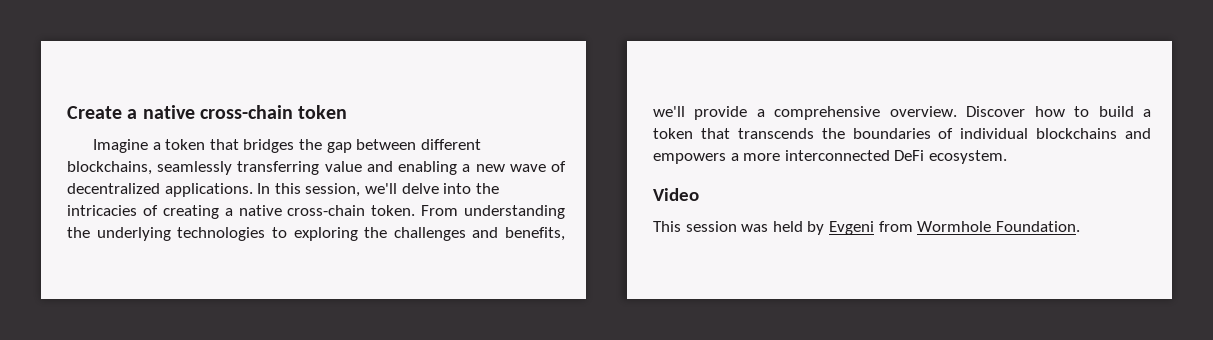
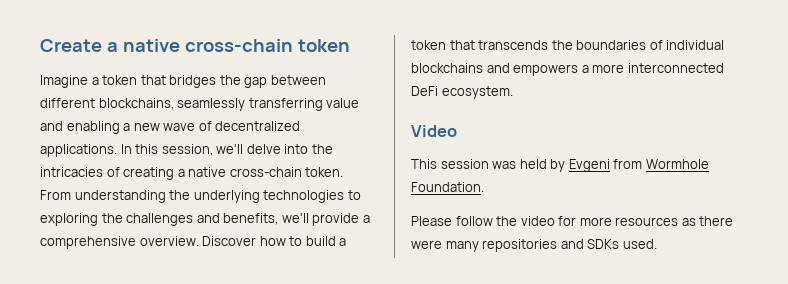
+ Please follow the video for more resources as there were many repositories and SDKs used.

